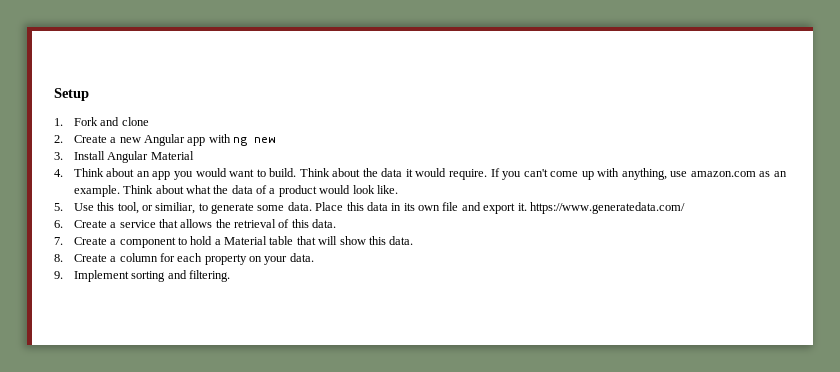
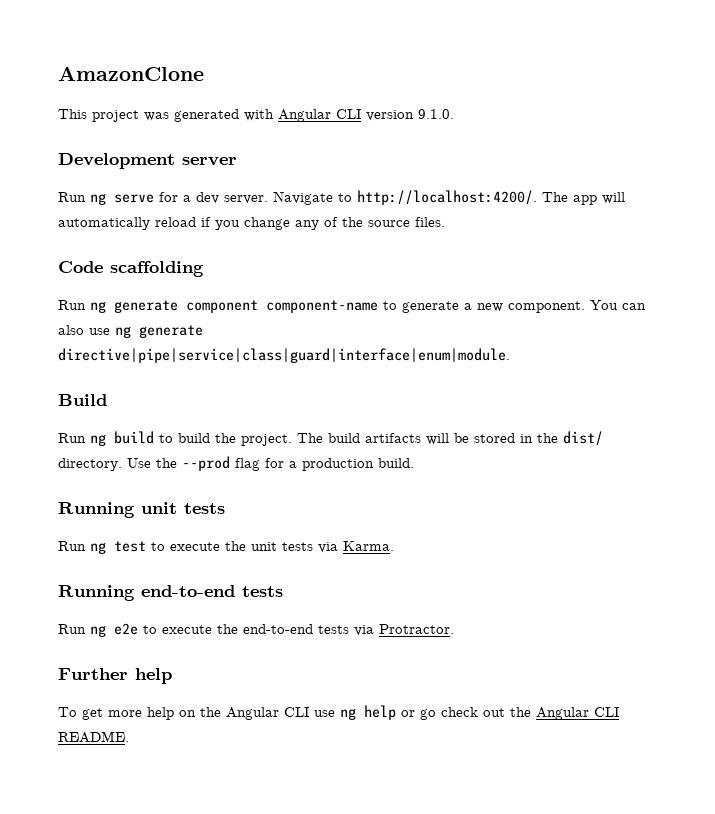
- Setup
- 1. Fork and clone
- 2. Create a new Angular app with ng new
- 3. Install Angular Material
- 4. Think about an app you would want to build. Think about the data it would require. If you can't come up with anything, use amazon.com as an example. Think about what the data of a product would look like.
- 5. Use this tool, or similiar, to generate some data. Place this data in its own file and export it. https://www.generatedata.com/
- 6. Create a service that allows the retrieval of this data.
- 7. Create a component to hold a Material table that will show this data.
- 8. Create a column for each property on your data.
- 9. Implement sorting and filtering.
+ AmazonClone
+ This project was generated with Angular CLI version 9.1.0.
+ Development server
+ Run ng serve for a dev server. Navigate to http://localhost:4200/. The app will automatically reload if you change any of the source files.
+ Code scaffolding
+ Run ng generate component component-name to generate a new component. You can also use ng generate directive|pipe|service|class|guard|interface|enum|module.
+ Build
+ Run ng build to build the project. The build artifacts will be stored in the dist/ directory. Use the --prod flag for a production build.
+ Running unit tests
+ Run ng test to execute the unit tests via Karma.
+ Running end-to-end tests
+ Run ng e2e to execute the end-to-end tests via Protractor.
+ Further help
+ To get more help on the Angular CLI use ng help or go check out the Angular CLI README.

